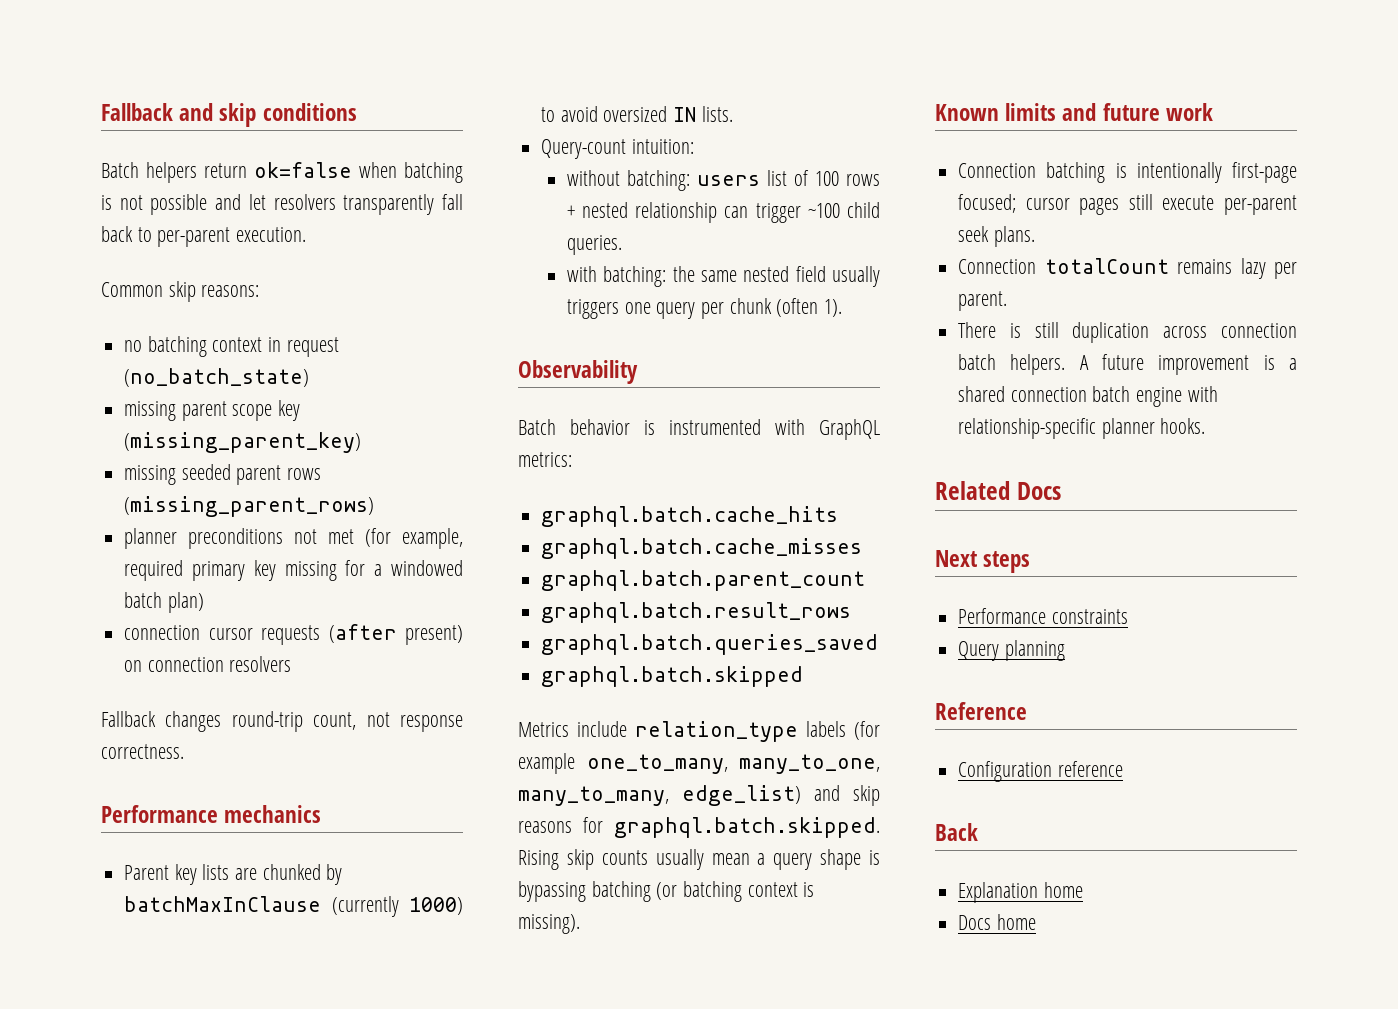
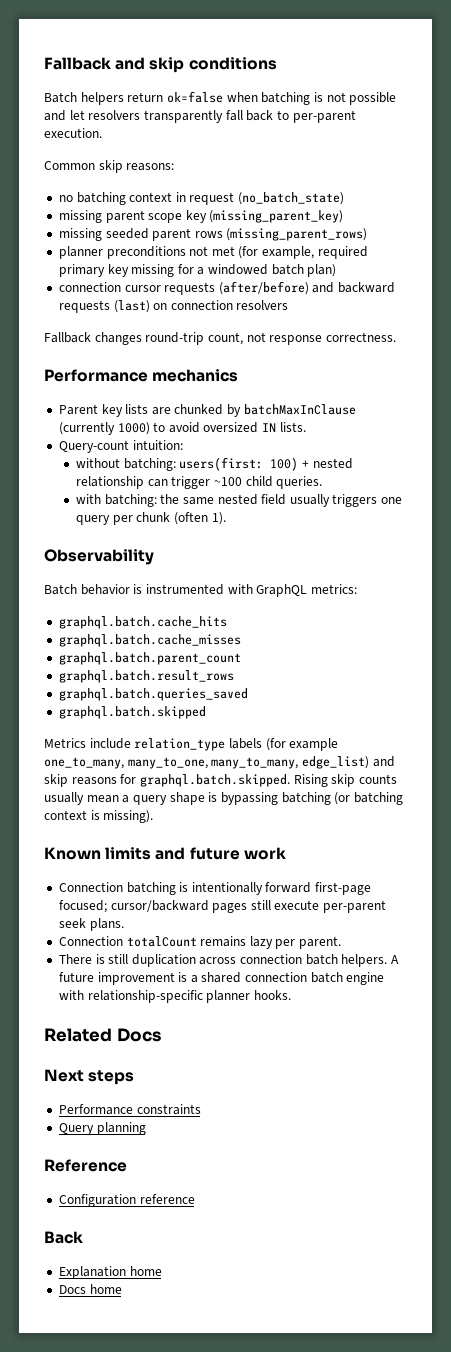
- connection cursor requests (after present) on connection resolvers
+ connection cursor requests (after/before) and backward requests (last) on connection resolvers
- without batching: users list of 100 rows + nested relationship can trigger ~100 child queries.
+ without batching: users(first: 100) + nested relationship can trigger ~100 child queries.
- Connection batching is intentionally first-page focused; cursor pages still execute per-parent seek plans.
+ Connection batching is intentionally forward first-page focused; cursor/backward pages still execute per-parent seek plans.

